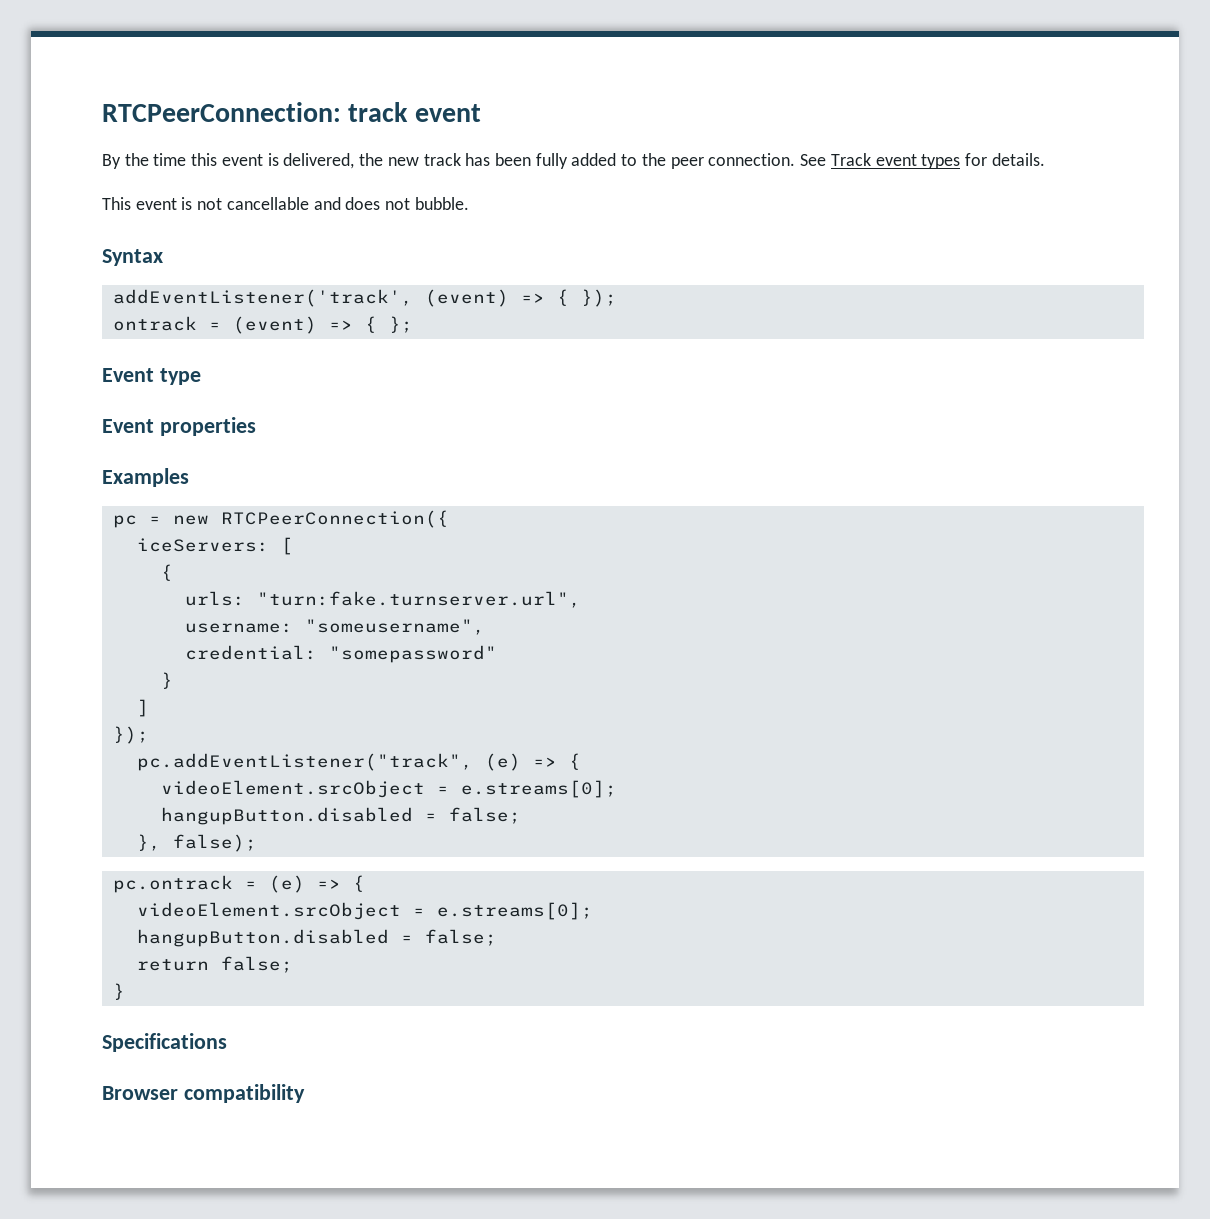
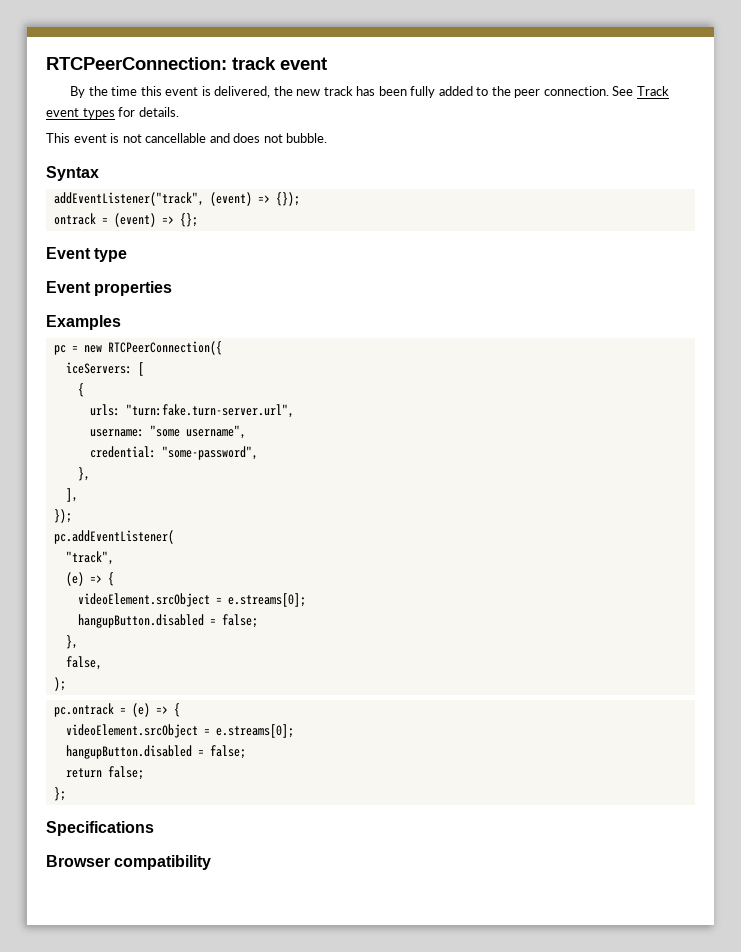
- addEventListener('track', (event) => { });
+ addEventListener("track", (event) => {});
- ontrack = (event) => { };
+ ontrack = (event) => {};
- urls: "turn:fake.turnserver.url",
+ urls: "turn:fake.turn-server.url",
- username: "someusername",
+ username: "some username",
- credential: "somepassword"
- }
- ]
+ credential: "some-password",
+ },
+ ],
  });
- pc.addEventListener("track", (e) => {
+ pc.addEventListener(
+ "track",
+ (e) => {
  videoElement.srcObject = e.streams[0];
  hangupButton.disabled = false;
- }, false);
+ },
+ false,
+ );
  return false;
- }
+ };

